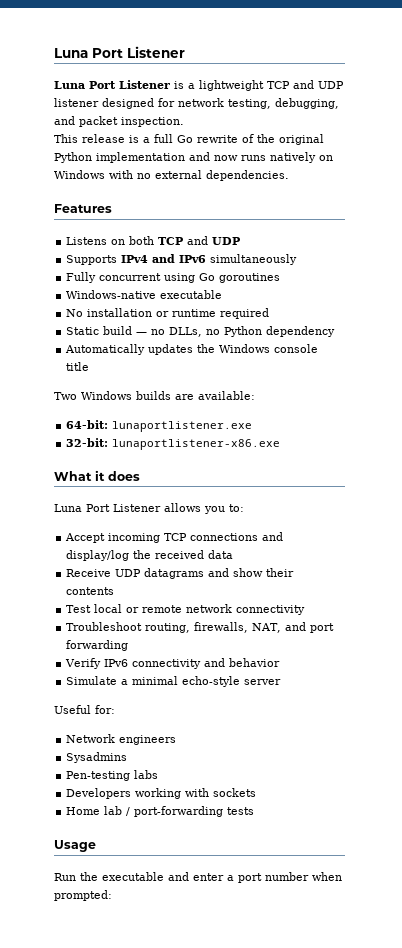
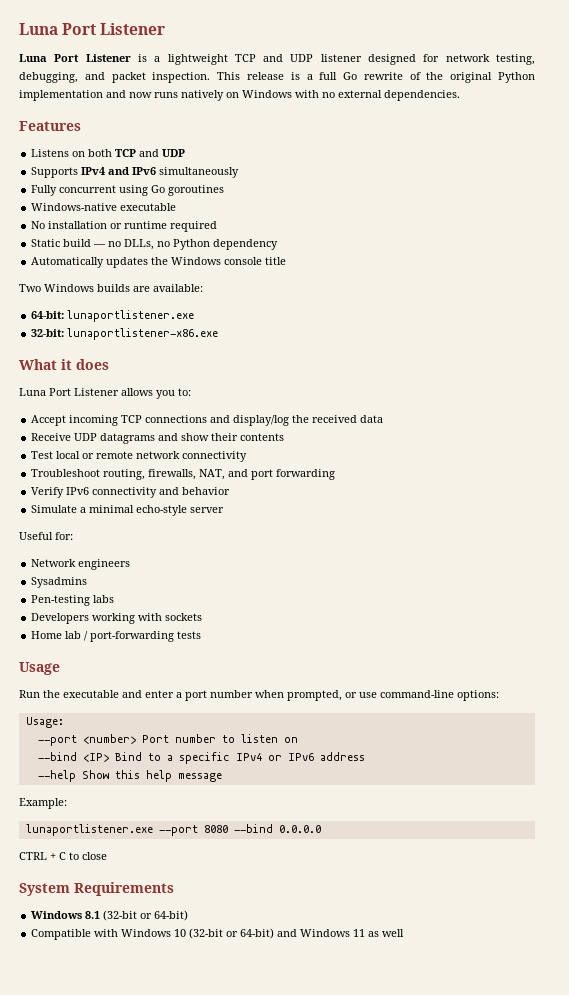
- Luna Port Listener is a lightweight TCP and UDP listener designed for network testing, debugging, and packet inspection.
- This release is a full Go rewrite of the original Python implementation and now runs natively on Windows with no external dependencies.
+ Luna Port Listener is a lightweight TCP and UDP listener designed for network testing, debugging, and packet inspection. This release is a full Go rewrite of the original Python implementation and now runs natively on Windows with no external dependencies.
- Run the executable and enter a port number when prompted:
+ Run the executable and enter a port number when prompted, or use command-line options:
+ Usage:
+ --port <number> Port number to listen on
+ --bind <IP> Bind to a specific IPv4 or IPv6 address
+ --help Show this help message
+ Example:
+ lunaportlistener.exe --port 8080 --bind 0.0.0.0
+ CTRL + C to close
+ System Requirements
+ Windows 8.1 (32-bit or 64-bit)
+ Compatible with Windows 10 (32-bit or 64-bit) and Windows 11 as well

